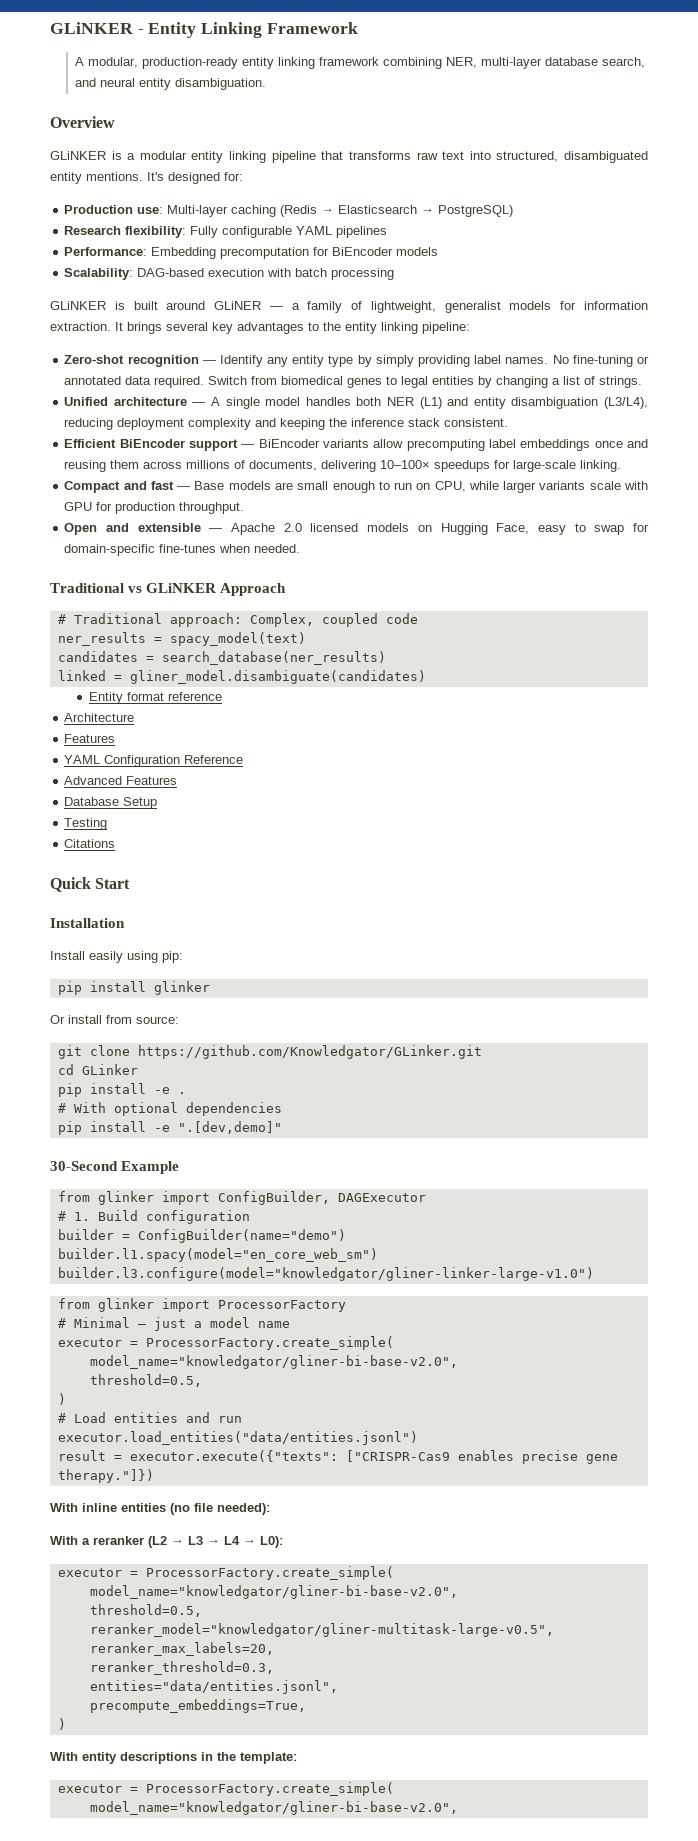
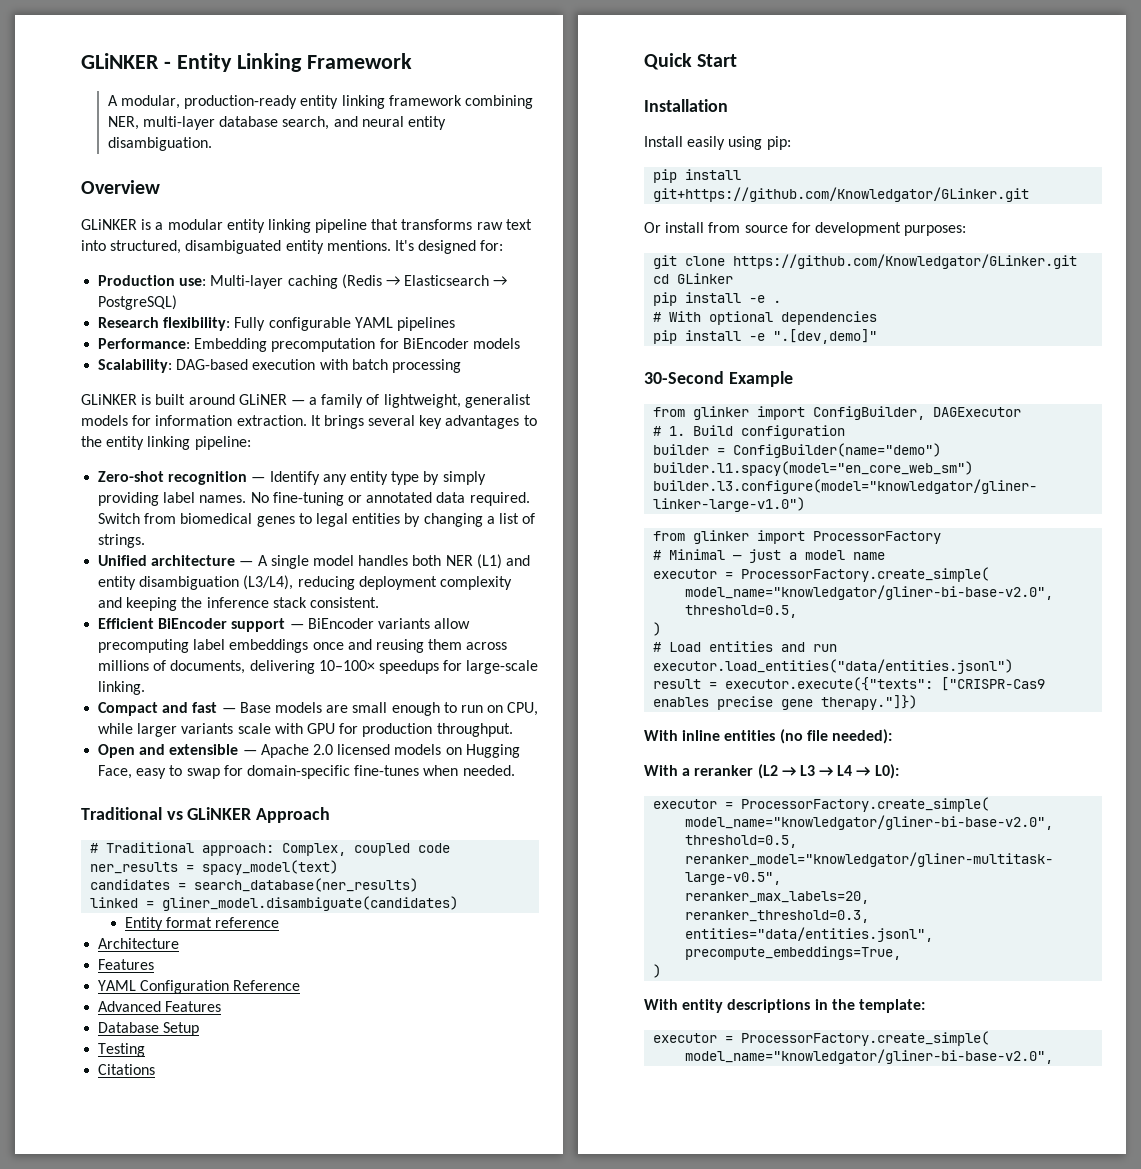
- pip install glinker
+ pip install git+https://github.com/Knowledgator/GLinker.git
- Or install from source:
+ Or install from source for development purposes:

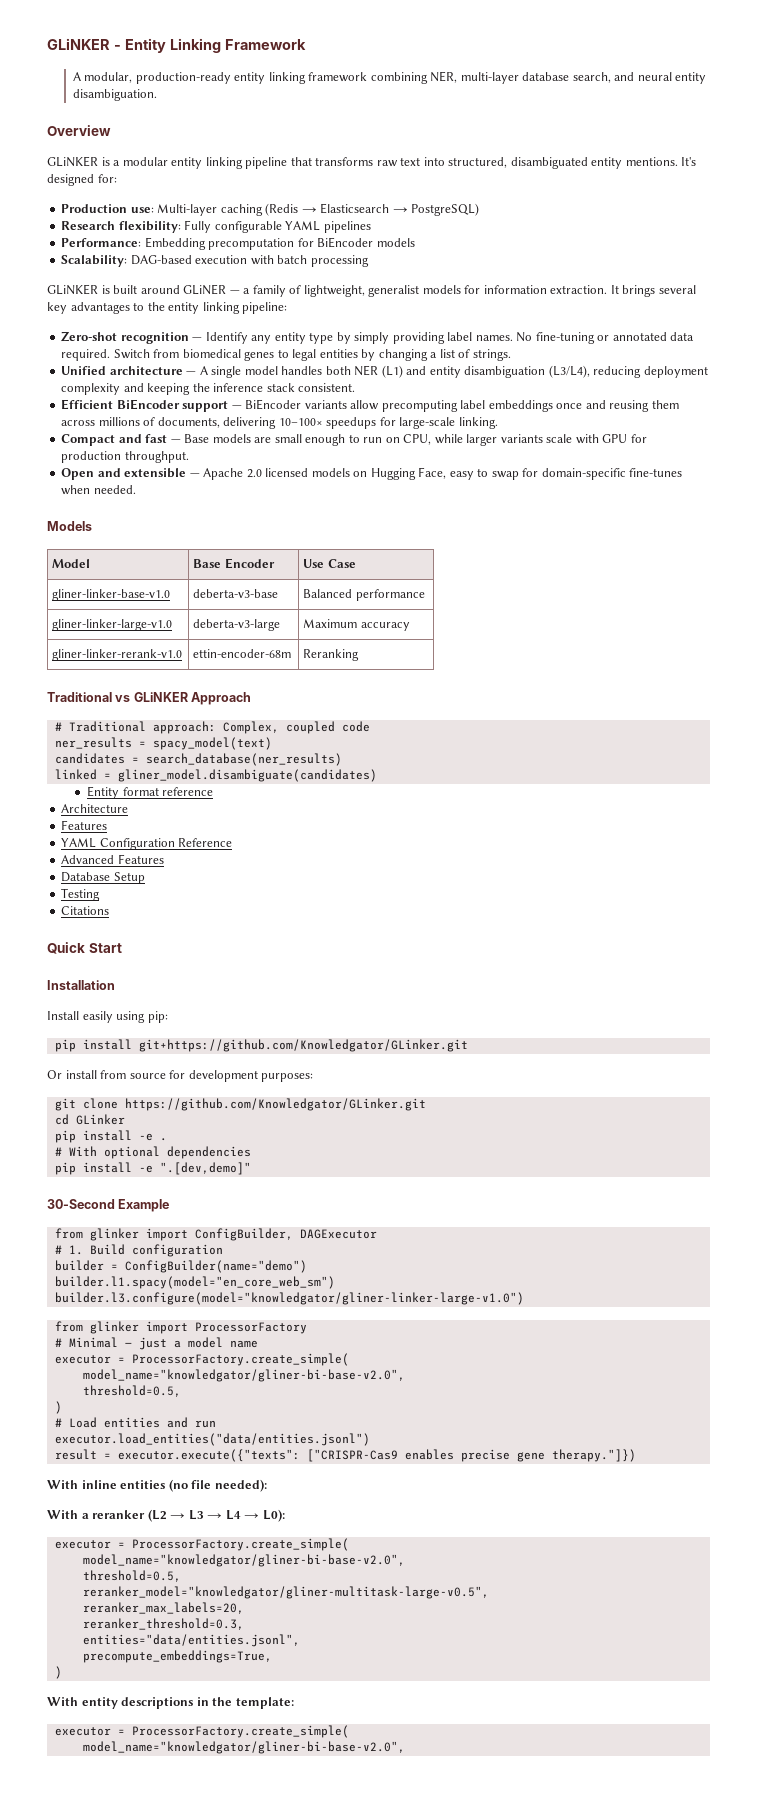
+ Models
+ Model | Base Encoder | Use Case
+ gliner-linker-base-v1.0 | deberta-v3-base | Balanced performance
+ gliner-linker-large-v1.0 | deberta-v3-large | Maximum accuracy
+ gliner-linker-rerank-v1.0 | ettin-encoder-68m | Reranking

